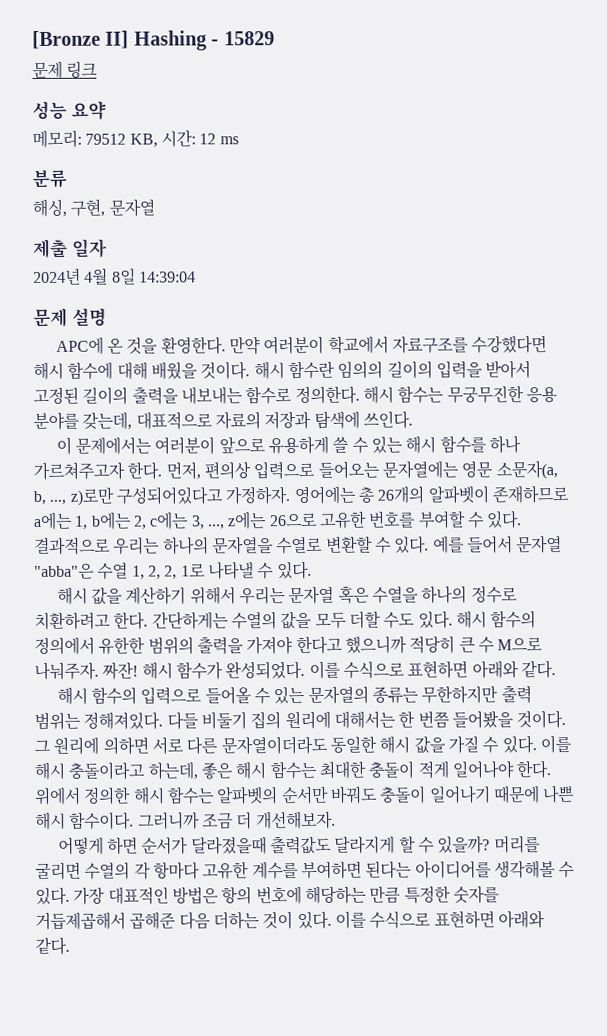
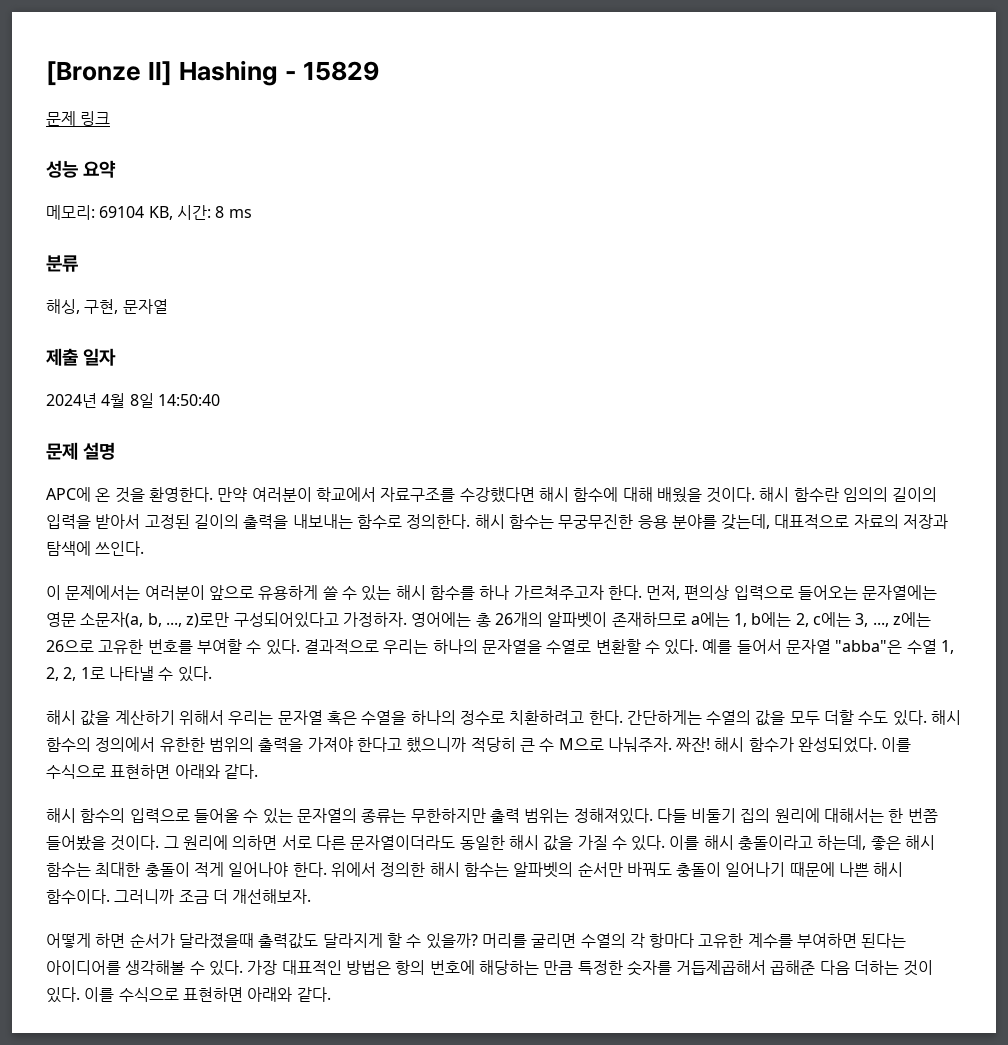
- 메모리: 79512 KB, 시간: 12 ms
+ 메모리: 69104 KB, 시간: 8 ms
- 2024년 4월 8일 14:39:04
+ 2024년 4월 8일 14:50:40

